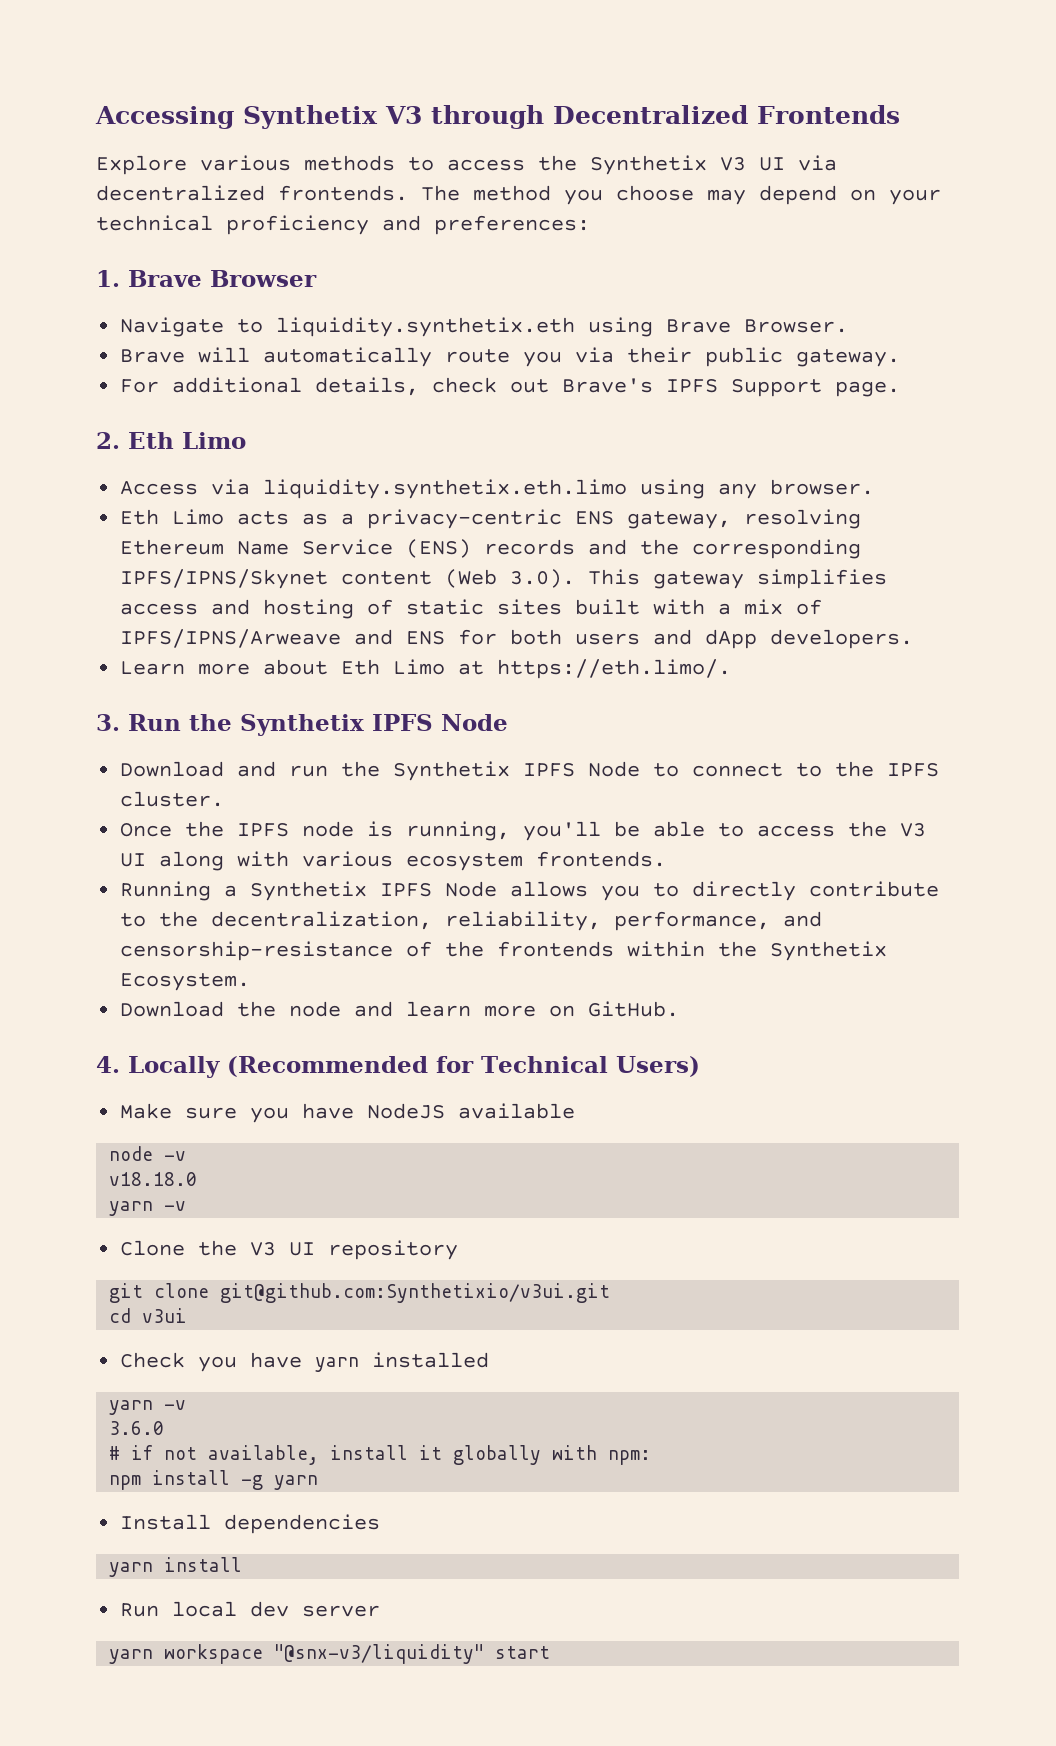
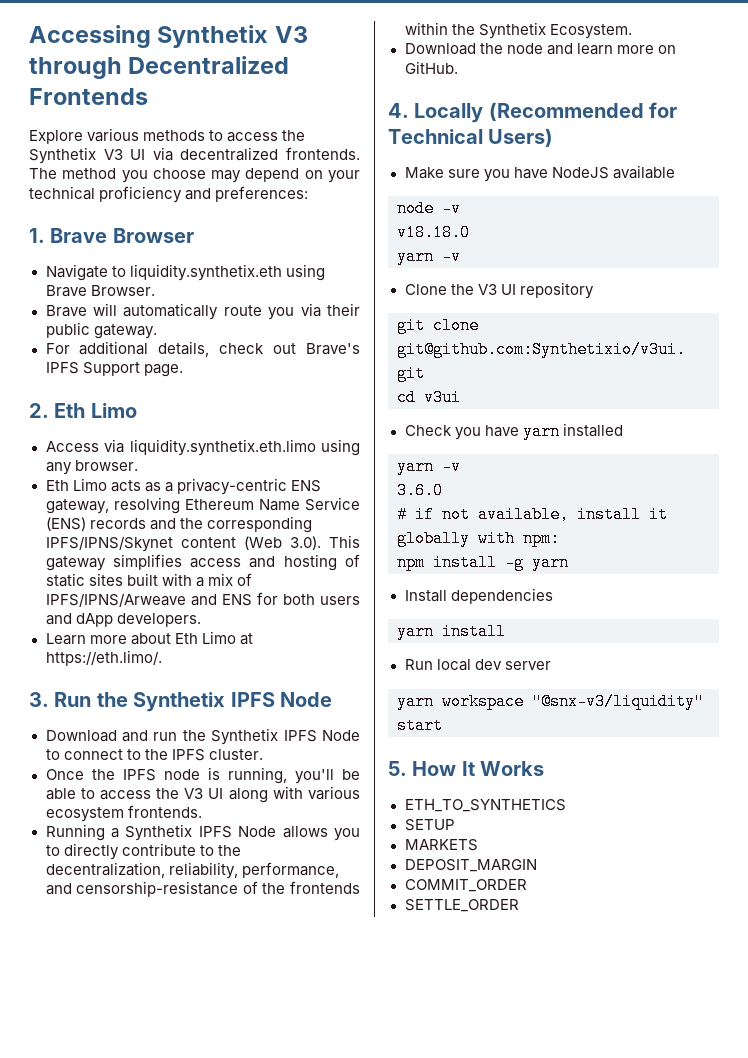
+ 5. How It Works
+ ETH_TO_SYNTHETICS
+ SETUP
+ MARKETS
+ DEPOSIT_MARGIN
+ COMMIT_ORDER
+ SETTLE_ORDER

